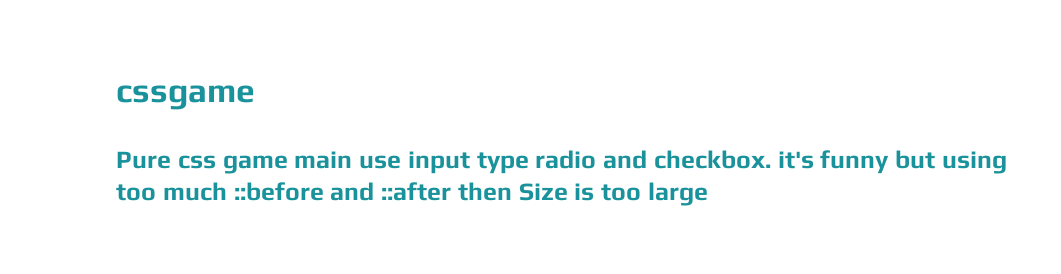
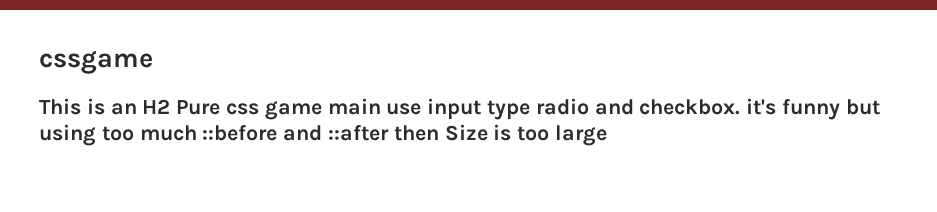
- Pure css game main use input type radio and checkbox. it's funny but using too much ::before and ::after then Size is too large
+ This is an H2 Pure css game main use input type radio and checkbox. it's funny but using too much ::before and ::after then Size is too large

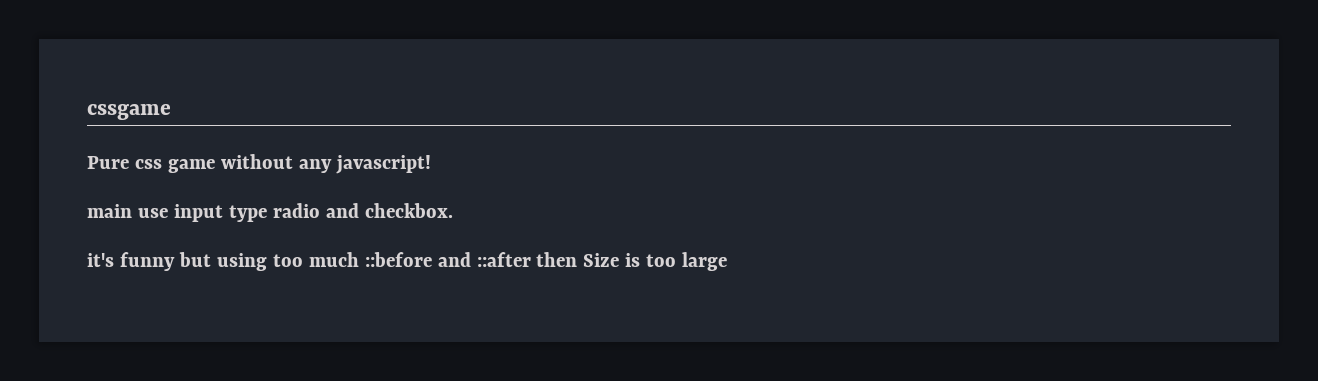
- This is an H2 Pure css game main use input type radio and checkbox. it's funny but using too much ::before and ::after then Size is too large
+ Pure css game without any javascript!
+ main use input type radio and checkbox.
+ it's funny but using too much ::before and ::after then Size is too large

